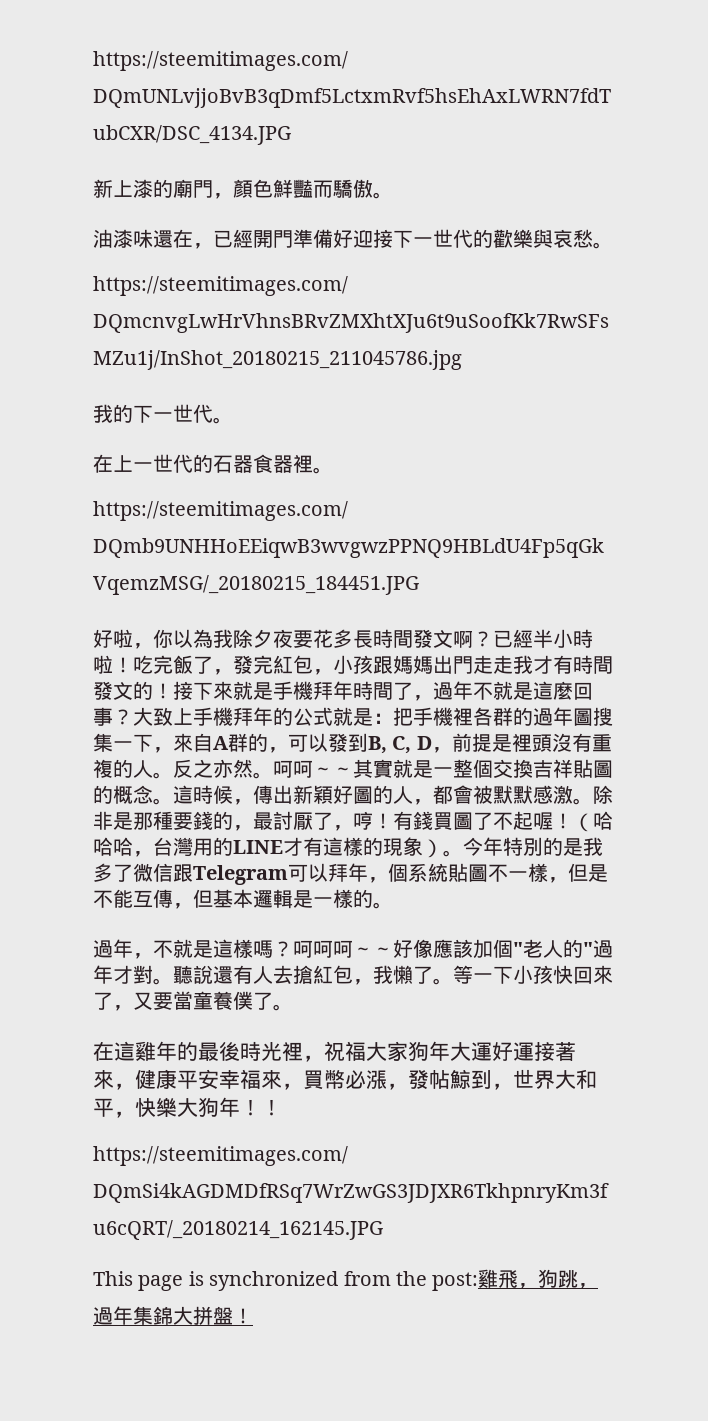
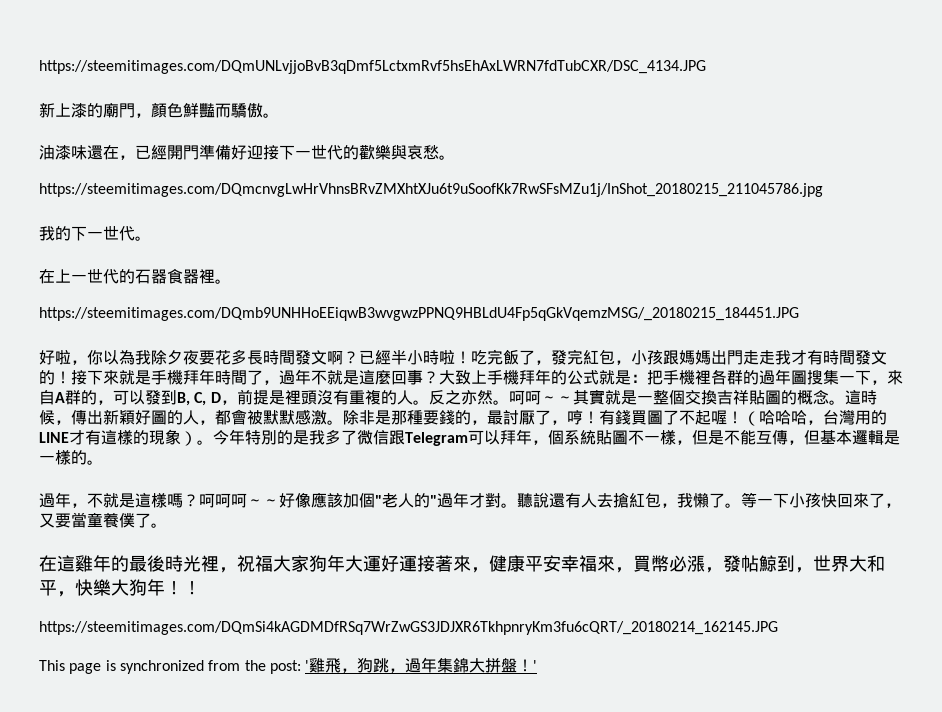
- This page is synchronized from the post:雞飛，狗跳，過年集錦大拼盤！
+ This page is synchronized from the post: '雞飛，狗跳，過年集錦大拼盤！'

